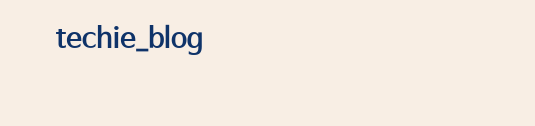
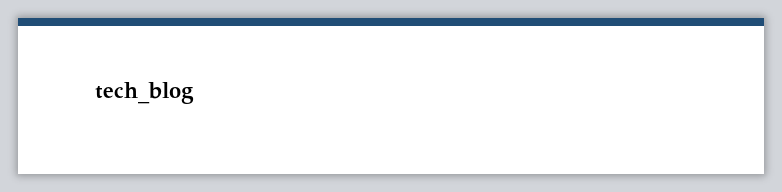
- techie_blog
+ tech_blog

